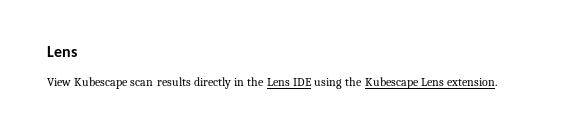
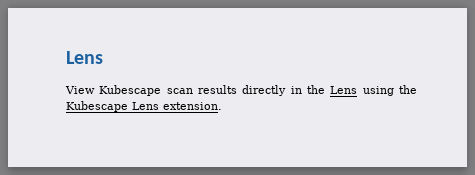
- View Kubescape scan results directly in the Lens IDE using the Kubescape Lens extension.
+ View Kubescape scan results directly in the Lens using the Kubescape Lens extension.

